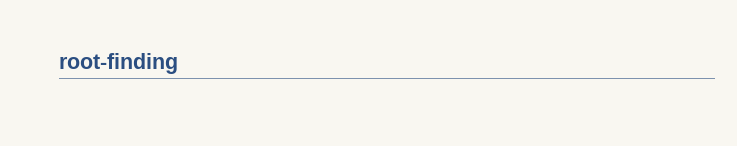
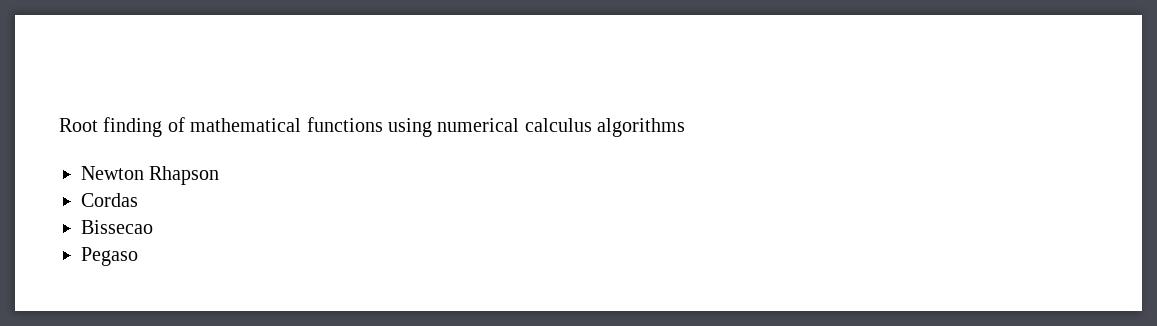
- root-finding
+ Root finding of mathematical functions using numerical calculus algorithms
+ Newton Rhapson
+ Cordas
+ Bissecao
+ Pegaso

